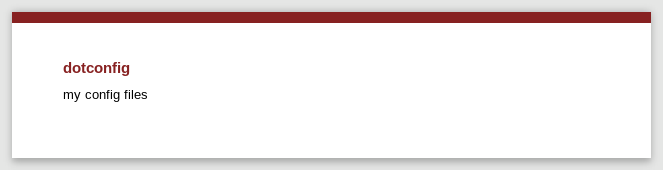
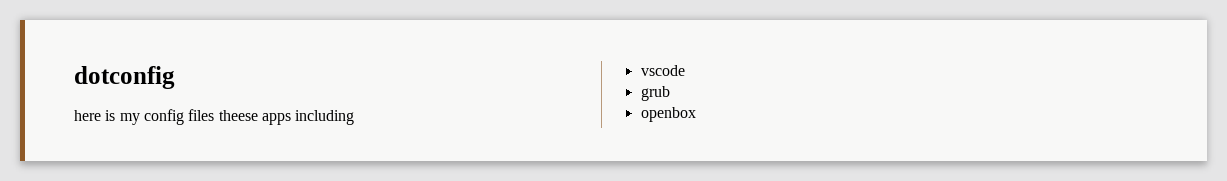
- my config files
+ here is my config files theese apps including
+ vscode
+ grub
+ openbox

